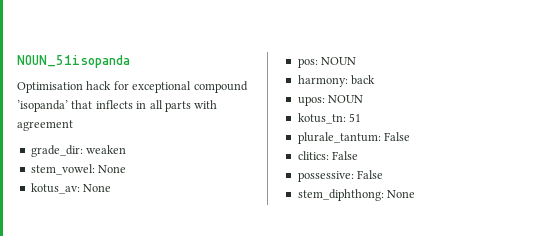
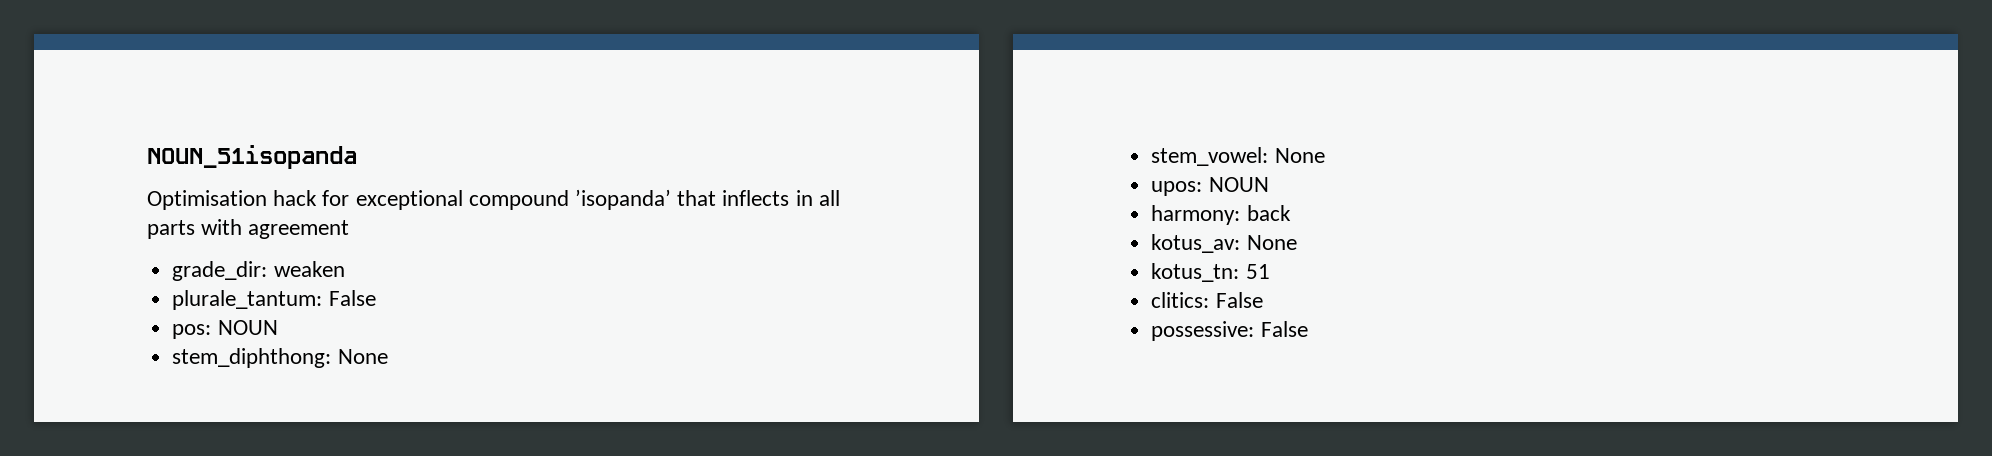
+ plurale_tantum: False
+ pos: NOUN
+ stem_diphthong: None
- kotus_av: None
- pos: NOUN
+ upos: NOUN
- upos: NOUN
+ kotus_av: None
- plurale_tantum: False
- stem_diphthong: None

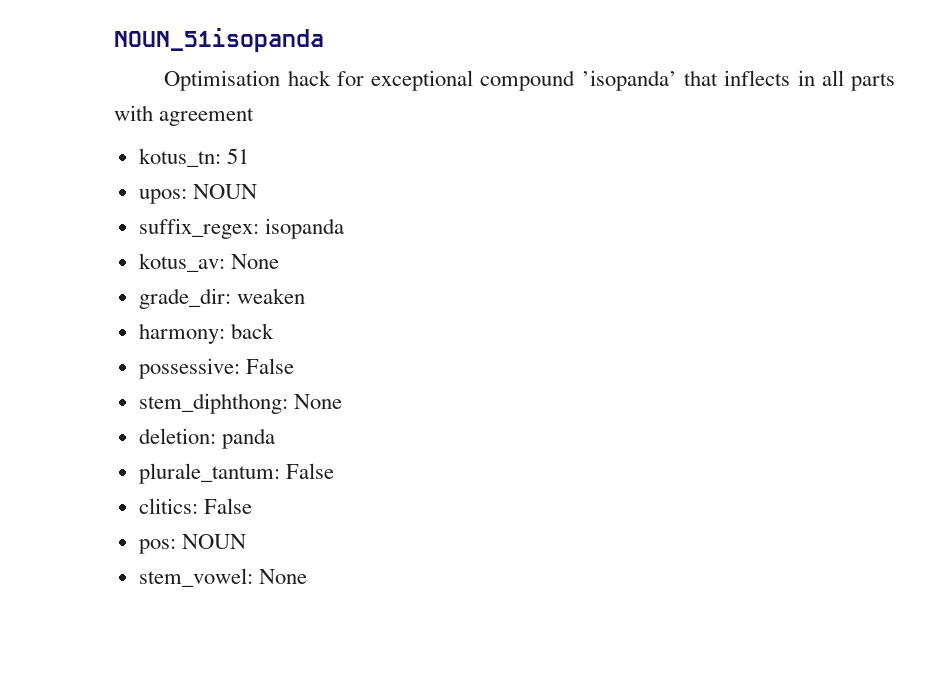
+ kotus_tn: 51
+ upos: NOUN
+ suffix_regex: isopanda
+ kotus_av: None
  grade_dir: weaken
+ harmony: back
+ possessive: False
+ stem_diphthong: None
+ deletion: panda
+ clitics: False
- stem_diphthong: None
- upos: NOUN
- harmony: back
- kotus_av: None
- kotus_tn: 51
- clitics: False
- possessive: False

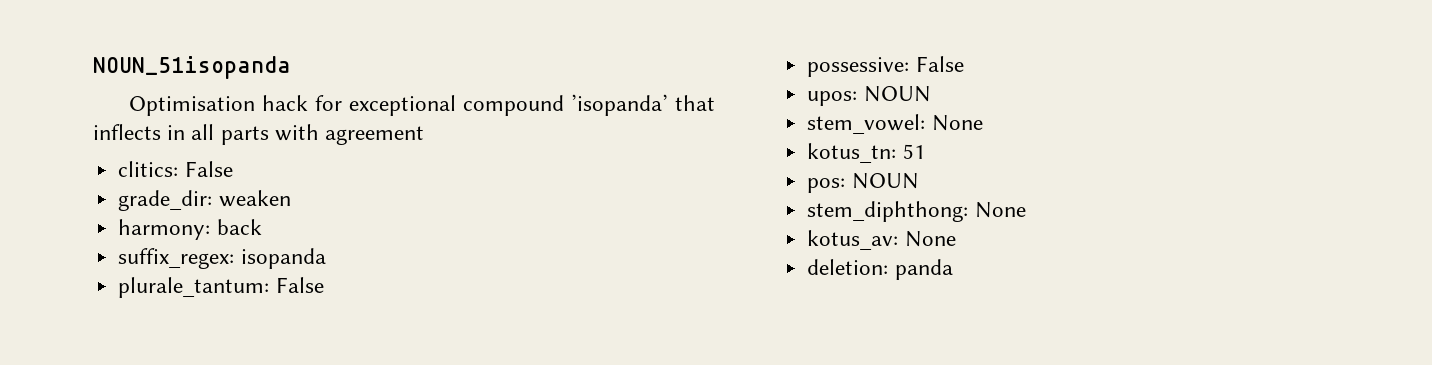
- kotus_tn: 51
- upos: NOUN
- suffix_regex: isopanda
- kotus_av: None
+ clitics: False
  grade_dir: weaken
  harmony: back
+ suffix_regex: isopanda
+ plurale_tantum: False
  possessive: False
+ upos: NOUN
+ stem_vowel: None
+ kotus_tn: 51
+ pos: NOUN
+ kotus_av: None
- plurale_tantum: False
- clitics: False
- pos: NOUN
- stem_vowel: None

